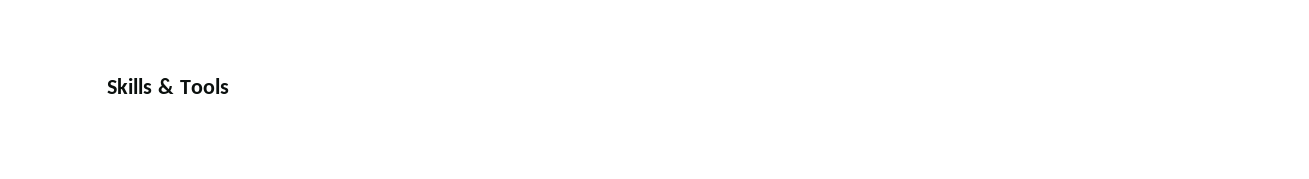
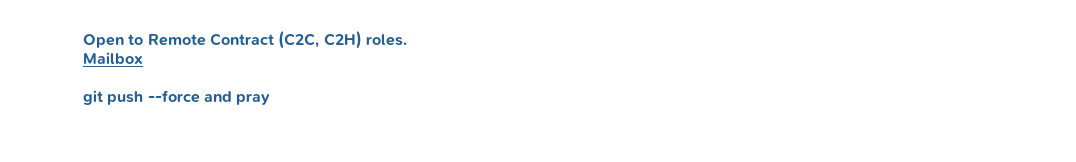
- Skills & Tools
+ Open to Remote Contract (C2C, C2H) roles.
+ Mailbox
+ git push --force and pray

